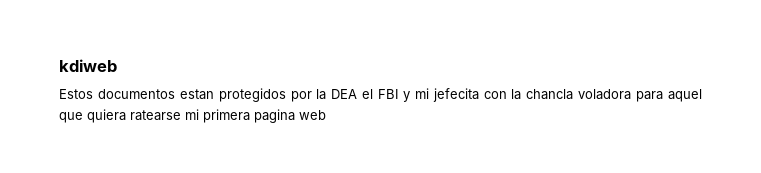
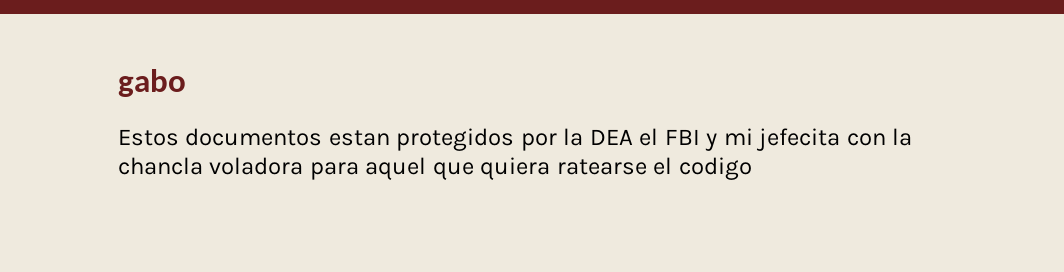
- kdiweb
+ gabo
- Estos documentos estan protegidos por la DEA el FBI y mi jefecita con la chancla voladora para aquel que quiera ratearse mi primera pagina web
+ Estos documentos estan protegidos por la DEA el FBI y mi jefecita con la chancla voladora para aquel que quiera ratearse el codigo

